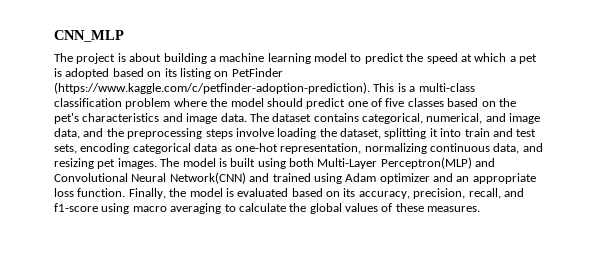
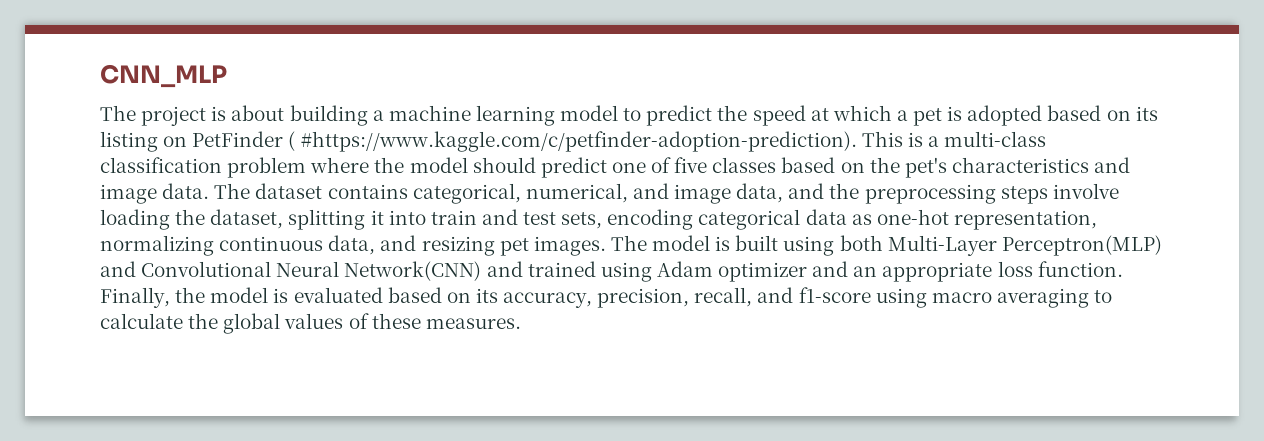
- The project is about building a machine learning model to predict the speed at which a pet is adopted based on its listing on PetFinder (https://www.kaggle.com/c/petfinder-adoption-prediction). This is a multi-class classification problem where the model should predict one of five classes based on the pet's characteristics and image data.
+ The project is about building a machine learning model to predict the speed at which a pet is adopted based on its listing on PetFinder ( #https://www.kaggle.com/c/petfinder-adoption-prediction). This is a multi-class classification problem where the model should predict one of five classes based on the pet's characteristics and image data.

